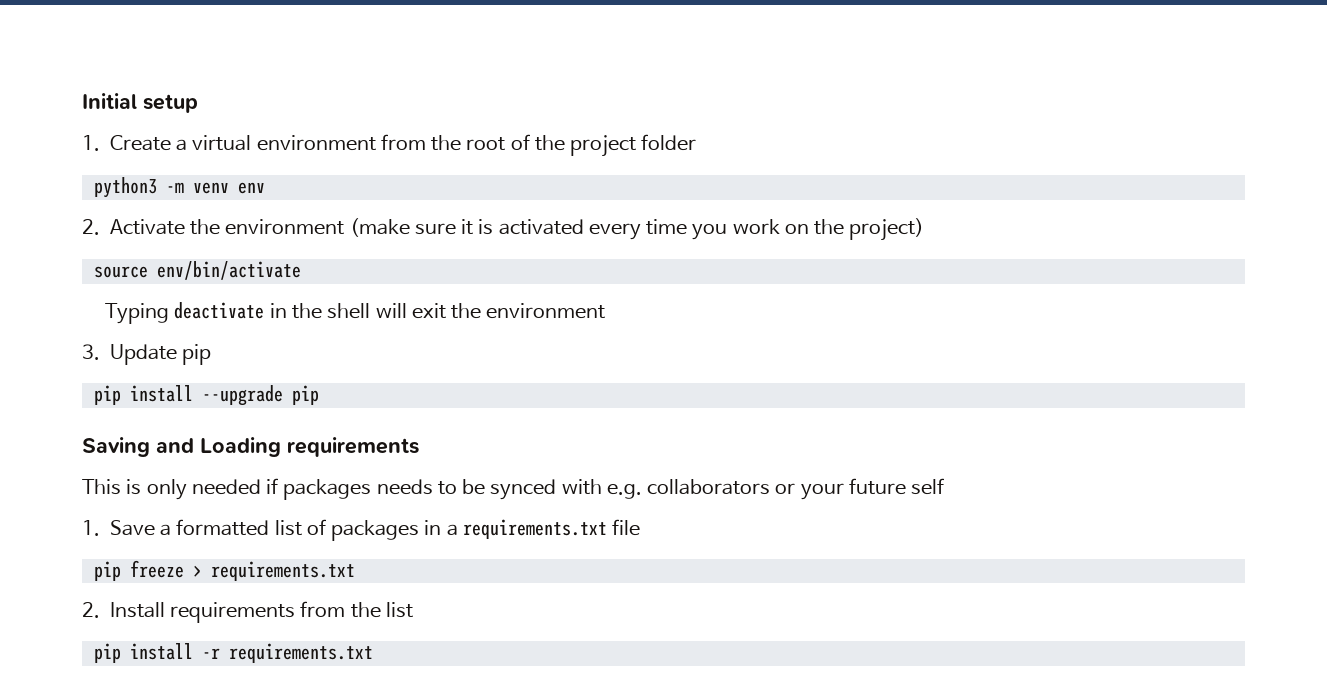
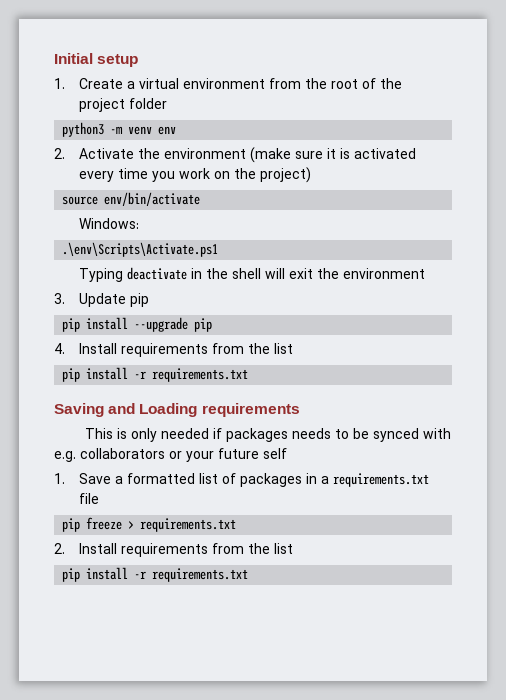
+ Windows:
+ .\env\Scripts\Activate.ps1
+ 4. Install requirements from the list
+ pip install -r requirements.txt

